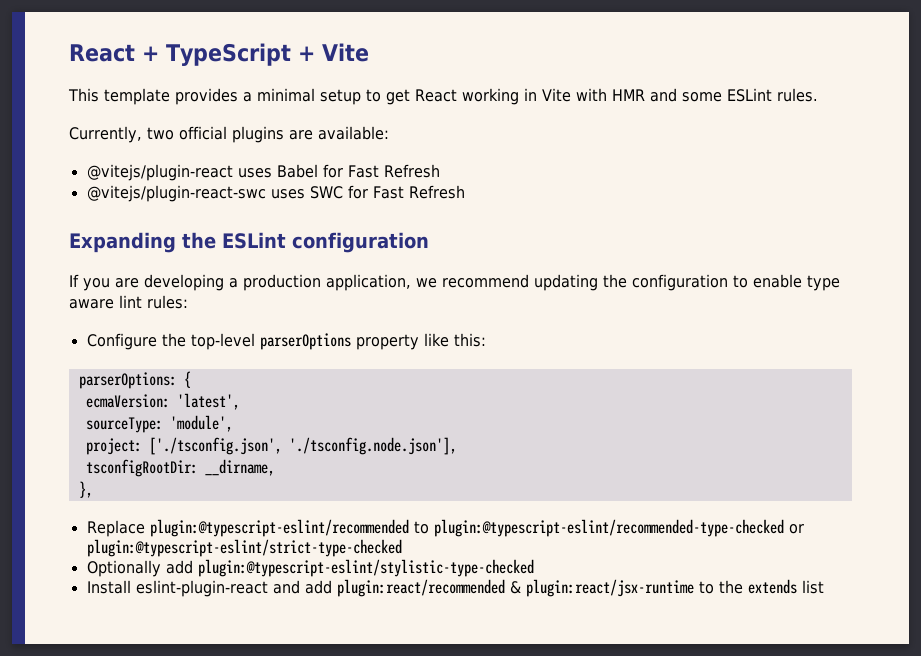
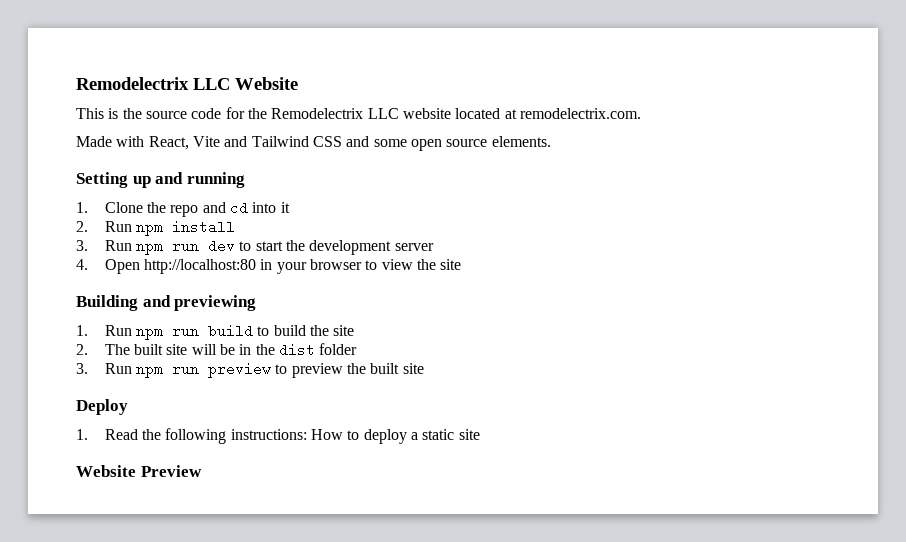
- React + TypeScript + Vite
- This template provides a minimal setup to get React working in Vite with HMR and some ESLint rules.
- Currently, two official plugins are available:
- @vitejs/plugin-react uses Babel for Fast Refresh
- @vitejs/plugin-react-swc uses SWC for Fast Refresh
- Expanding the ESLint configuration
- If you are developing a production application, we recommend updating the configuration to enable type aware lint rules:
- Configure the top-level parserOptions property like this:
- parserOptions: {
- ecmaVersion: 'latest',
- sourceType: 'module',
- project: ['./tsconfig.json', './tsconfig.node.json'],
- tsconfigRootDir: __dirname,
- },
- Replace plugin:@typescript-eslint/recommended to plugin:@typescript-eslint/recommended-type-checked or plugin:@typescript-eslint/strict-type-checked
- Optionally add plugin:@typescript-eslint/stylistic-type-checked
- Install eslint-plugin-react and add plugin:react/recommended & plugin:react/jsx-runtime to the extends list
+ Remodelectrix LLC Website
+ This is the source code for the Remodelectrix LLC website located at remodelectrix.com.
+ Made with React, Vite and Tailwind CSS and some open source elements.
+ Setting up and running
+ 1. Clone the repo and cd into it
+ 2. Run npm install
+ 3. Run npm run dev to start the development server
+ 4. Open http://localhost:80 in your browser to view the site
+ Building and previewing
+ 1. Run npm run build to build the site
+ 2. The built site will be in the dist folder
+ 3. Run npm run preview to preview the built site
+ Deploy
+ 1. Read the following instructions: How to deploy a static site
+ Website Preview

